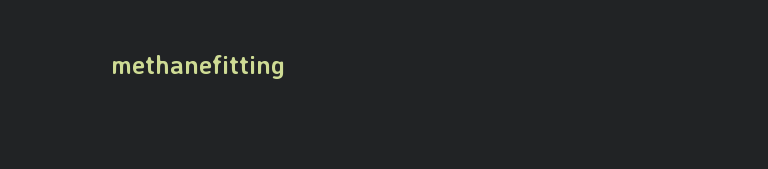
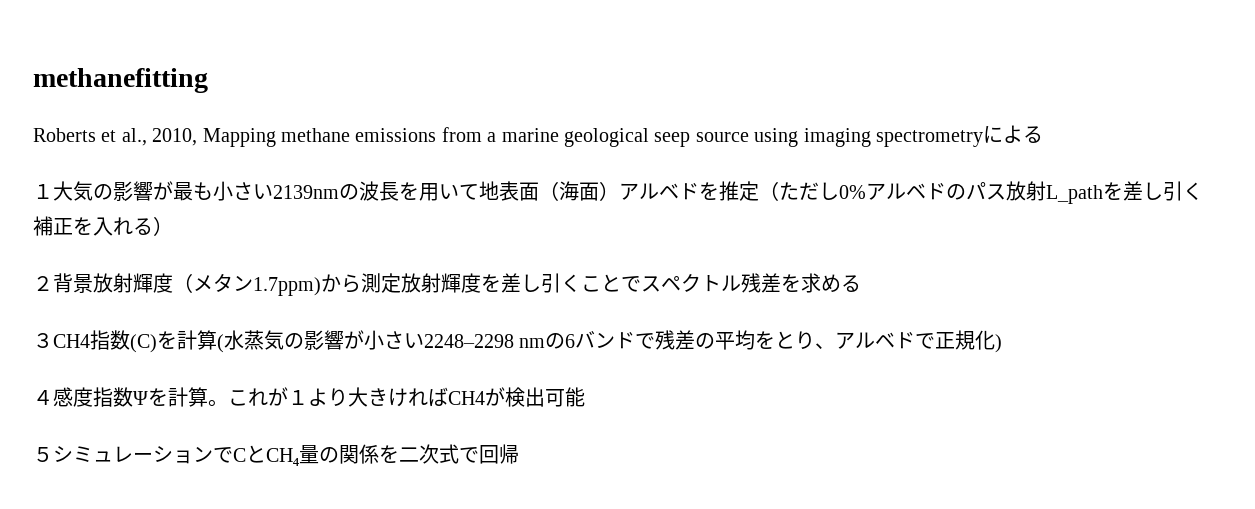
+ Roberts et al., 2010, Mapping methane emissions from a marine geological seep source using imaging spectrometryによる
+ １大気の影響が最も小さい2139nmの波長を用いて地表面（海面）アルベドを推定（ただし0%アルベドのパス放射L_pathを差し引く補正を入れる）
+ ２背景放射輝度（メタン1.7ppm)から測定放射輝度を差し引くことでスペクトル残差を求める
+ ３CH4指数(C)を計算(水蒸気の影響が小さい2248–2298 nmの6バンドで残差の平均をとり、アルベドで正規化)
+ ４感度指数Ψを計算。これが１より大きければCH4が検出可能
+ ５シミュレーションでCとCH₄量の関係を二次式で回帰

